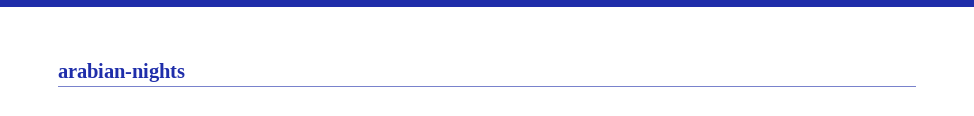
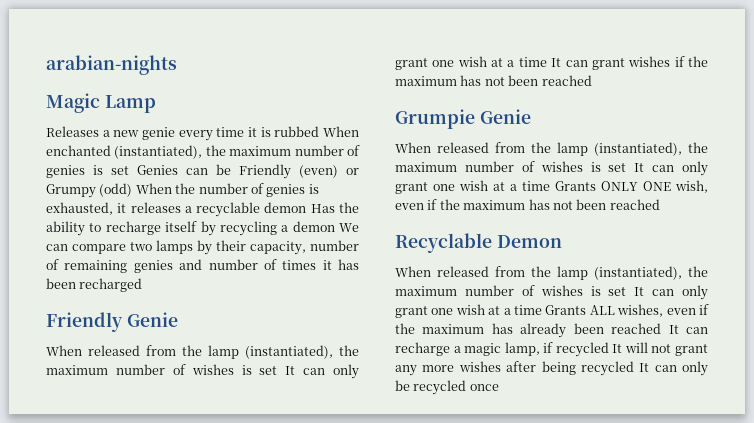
+ Magic Lamp
+ Releases a new genie every time it is rubbed When enchanted (instantiated), the maximum number of genies is set Genies can be Friendly (even) or Grumpy (odd) When the number of genies is exhausted, it releases a recyclable demon Has the ability to recharge itself by recycling a demon We can compare two lamps by their capacity, number of remaining genies and number of times it has been recharged
+ Friendly Genie
+ When released from the lamp (instantiated), the maximum number of wishes is set It can only grant one wish at a time It can grant wishes if the maximum has not been reached
+ Grumpie Genie
+ When released from the lamp (instantiated), the maximum number of wishes is set It can only grant one wish at a time Grants ONLY ONE wish, even if the maximum has not been reached
+ Recyclable Demon
+ When released from the lamp (instantiated), the maximum number of wishes is set It can only grant one wish at a time Grants ALL wishes, even if the maximum has already been reached It can recharge a magic lamp, if recycled It will not grant any more wishes after being recycled It can only be recycled once

